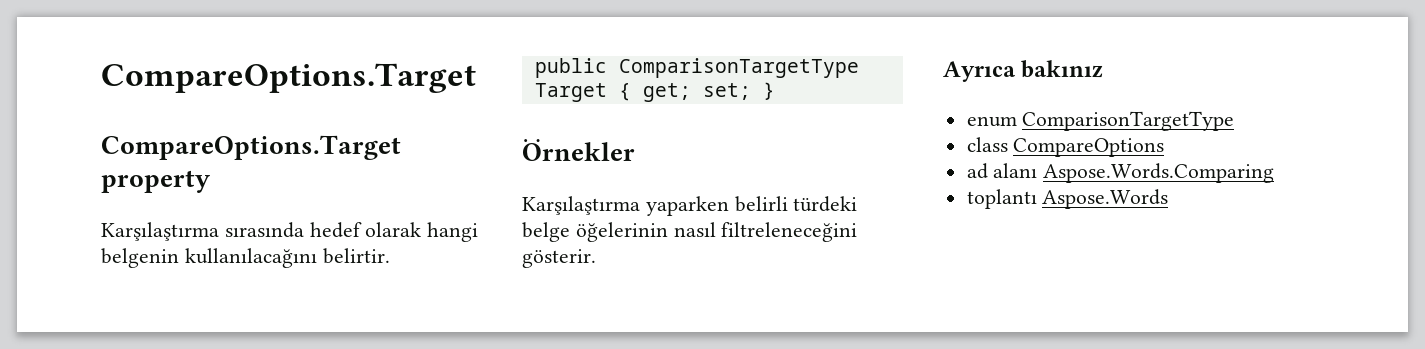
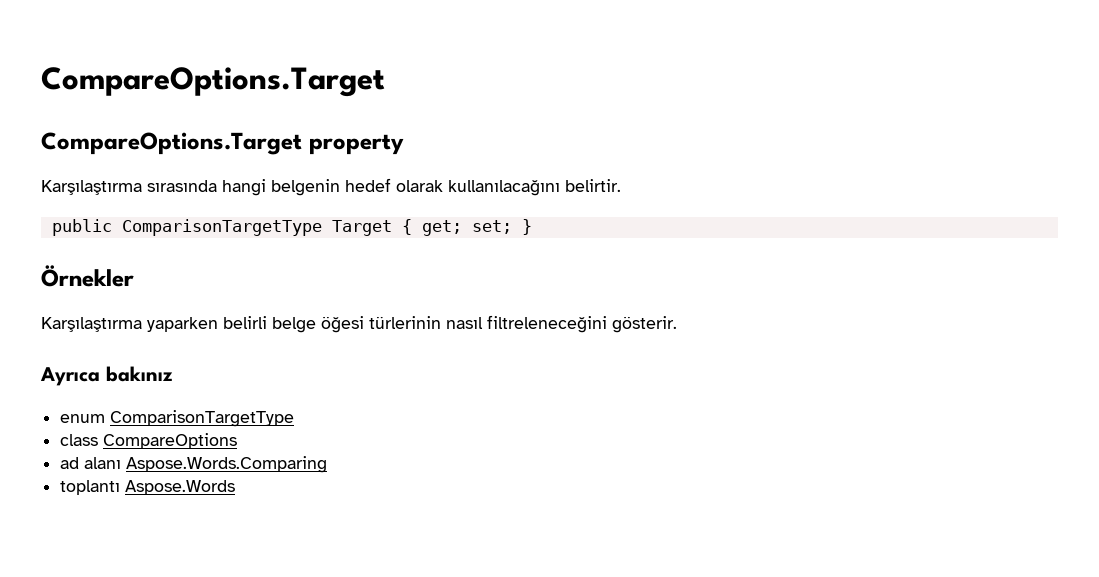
- Karşılaştırma sırasında hedef olarak hangi belgenin kullanılacağını belirtir.
+ Karşılaştırma sırasında hangi belgenin hedef olarak kullanılacağını belirtir.
- Karşılaştırma yaparken belirli türdeki belge öğelerinin nasıl filtreleneceğini gösterir.
+ Karşılaştırma yaparken belirli belge öğesi türlerinin nasıl filtreleneceğini gösterir.

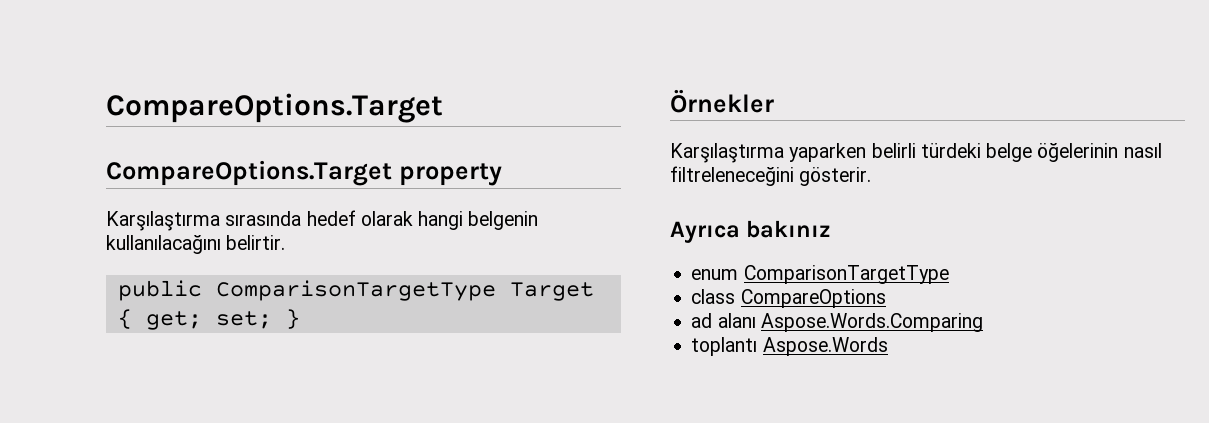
- Karşılaştırma sırasında hangi belgenin hedef olarak kullanılacağını belirtir.
+ Karşılaştırma sırasında hedef olarak hangi belgenin kullanılacağını belirtir.
- Karşılaştırma yaparken belirli belge öğesi türlerinin nasıl filtreleneceğini gösterir.
+ Karşılaştırma yaparken belirli türdeki belge öğelerinin nasıl filtreleneceğini gösterir.

